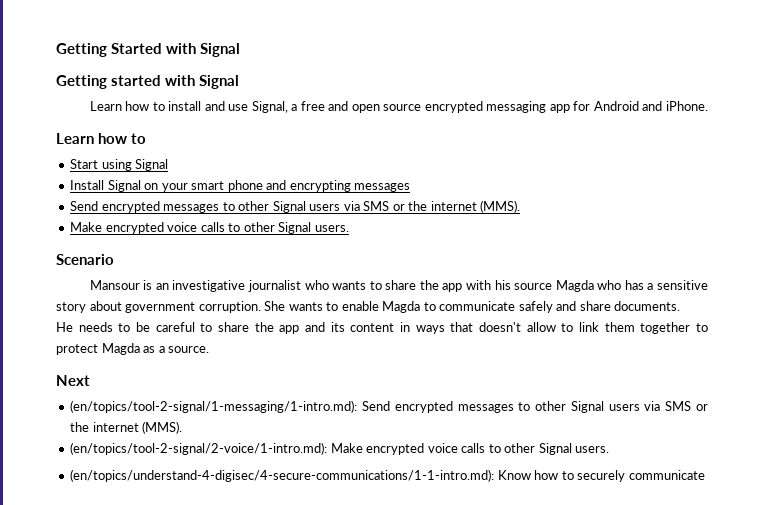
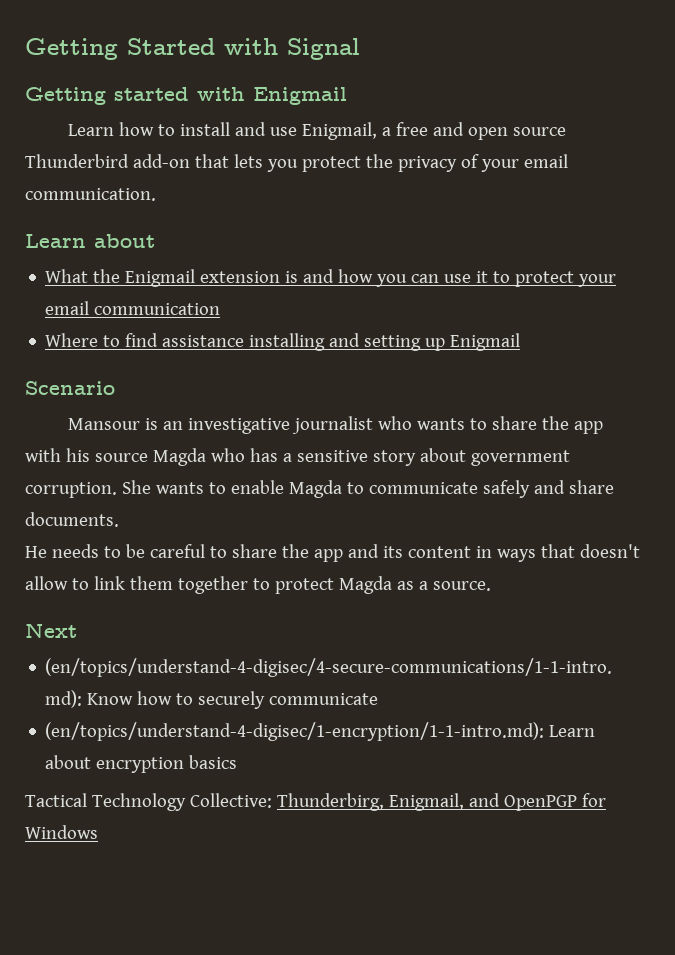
- Getting started with Signal
+ Getting started with Enigmail
- Learn how to install and use Signal, a free and open source encrypted messaging app for Android and iPhone.
- Learn how to
- Start using Signal
- Install Signal on your smart phone and encrypting messages
- Send encrypted messages to other Signal users via SMS or the internet (MMS).
- Make encrypted voice calls to other Signal users.
+ Learn how to install and use Enigmail, a free and open source Thunderbird add-on that lets you protect the privacy of your email communication.
+ Learn about
+ What the Enigmail extension is and how you can use it to protect your email communication
+ Where to find assistance installing and setting up Enigmail
- (en/topics/tool-2-signal/1-messaging/1-intro.md): Send encrypted messages to other Signal users via SMS or the internet (MMS).
- (en/topics/tool-2-signal/2-voice/1-intro.md): Make encrypted voice calls to other Signal users.
+ (en/topics/understand-4-digisec/1-encryption/1-1-intro.md): Learn about encryption basics
+ Tactical Technology Collective: Thunderbirg, Enigmail, and OpenPGP for Windows

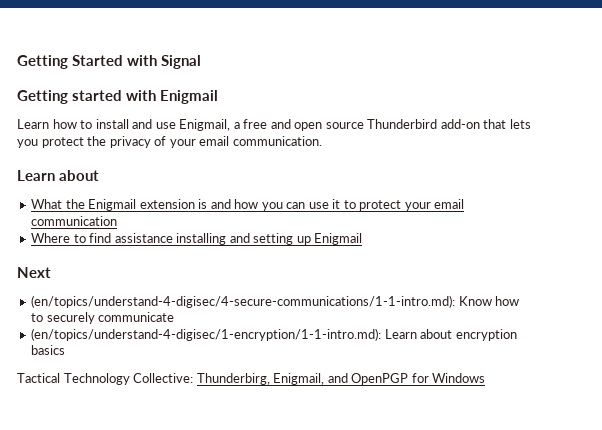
- Scenario
- Mansour is an investigative journalist who wants to share the app with his source Magda who has a sensitive story about government corruption. She wants to enable Magda to communicate safely and share documents.
- He needs to be careful to share the app and its content in ways that doesn't allow to link them together to protect Magda as a source.

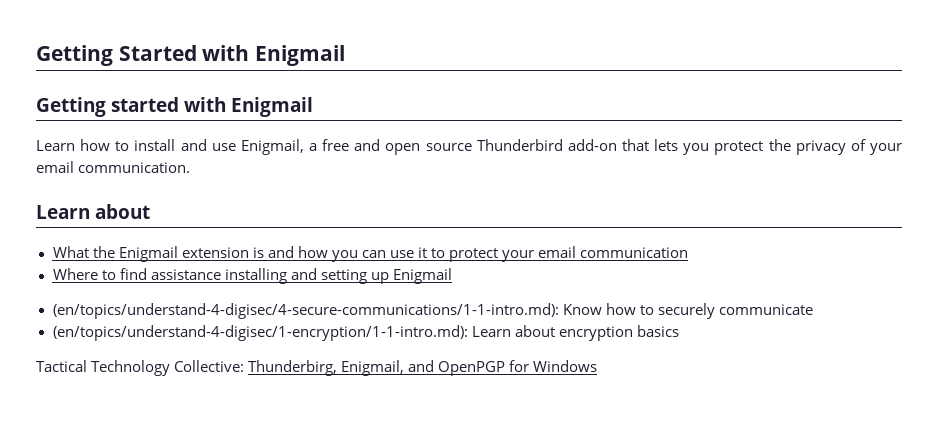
- Getting Started with Signal
+ Getting Started with Enigmail
- Next

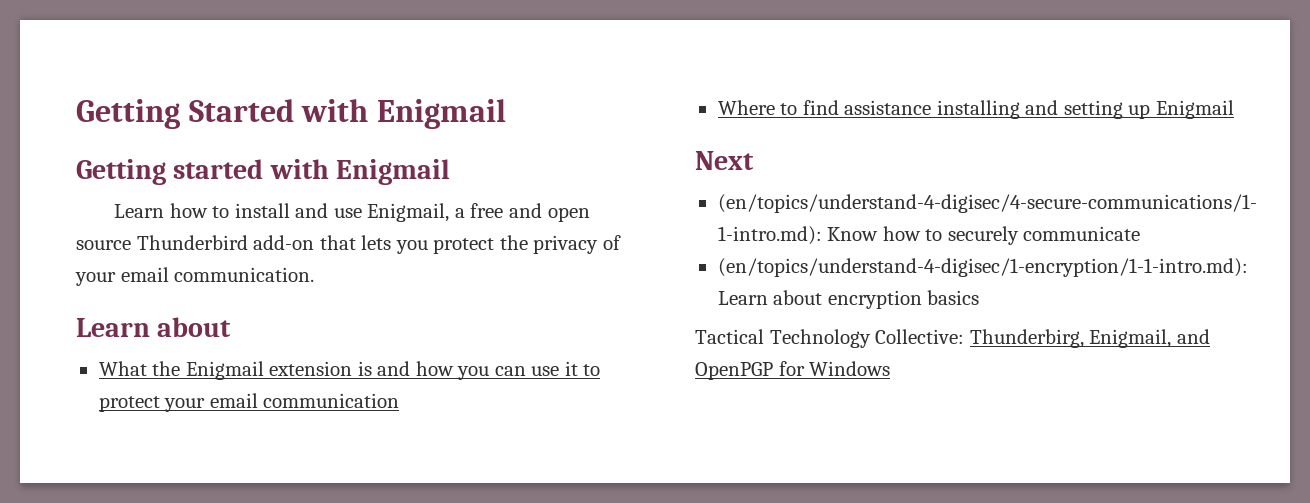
+ Next

